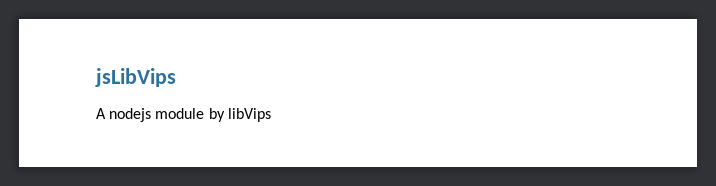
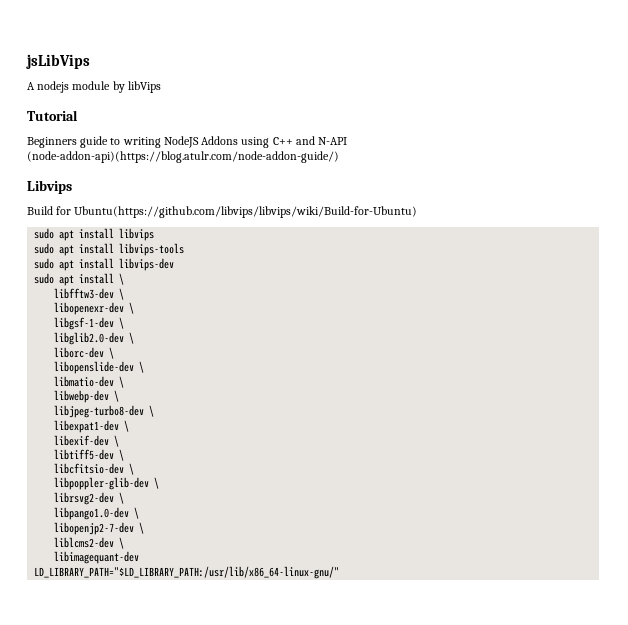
+ Tutorial
+ Beginners guide to writing NodeJS Addons using C++ and N-API (node-addon-api)(https://blog.atulr.com/node-addon-guide/)
+ Libvips
+ Build for Ubuntu(https://github.com/libvips/libvips/wiki/Build-for-Ubuntu)
+ sudo apt install libvips
+ sudo apt install libvips-tools
+ sudo apt install libvips-dev
+ sudo apt install \
+ libfftw3-dev \
+ libopenexr-dev \
+ libgsf-1-dev \
+ libglib2.0-dev \
+ liborc-dev \
+ libopenslide-dev \
+ libmatio-dev \
+ libwebp-dev \
+ libjpeg-turbo8-dev \
+ libexpat1-dev \
+ libexif-dev \
+ libtiff5-dev \
+ libcfitsio-dev \
+ libpoppler-glib-dev \
+ librsvg2-dev \
+ libpango1.0-dev \
+ libopenjp2-7-dev \
+ liblcms2-dev \
+ libimagequant-dev
+ LD_LIBRARY_PATH="$LD_LIBRARY_PATH:/usr/lib/x86_64-linux-gnu/"

